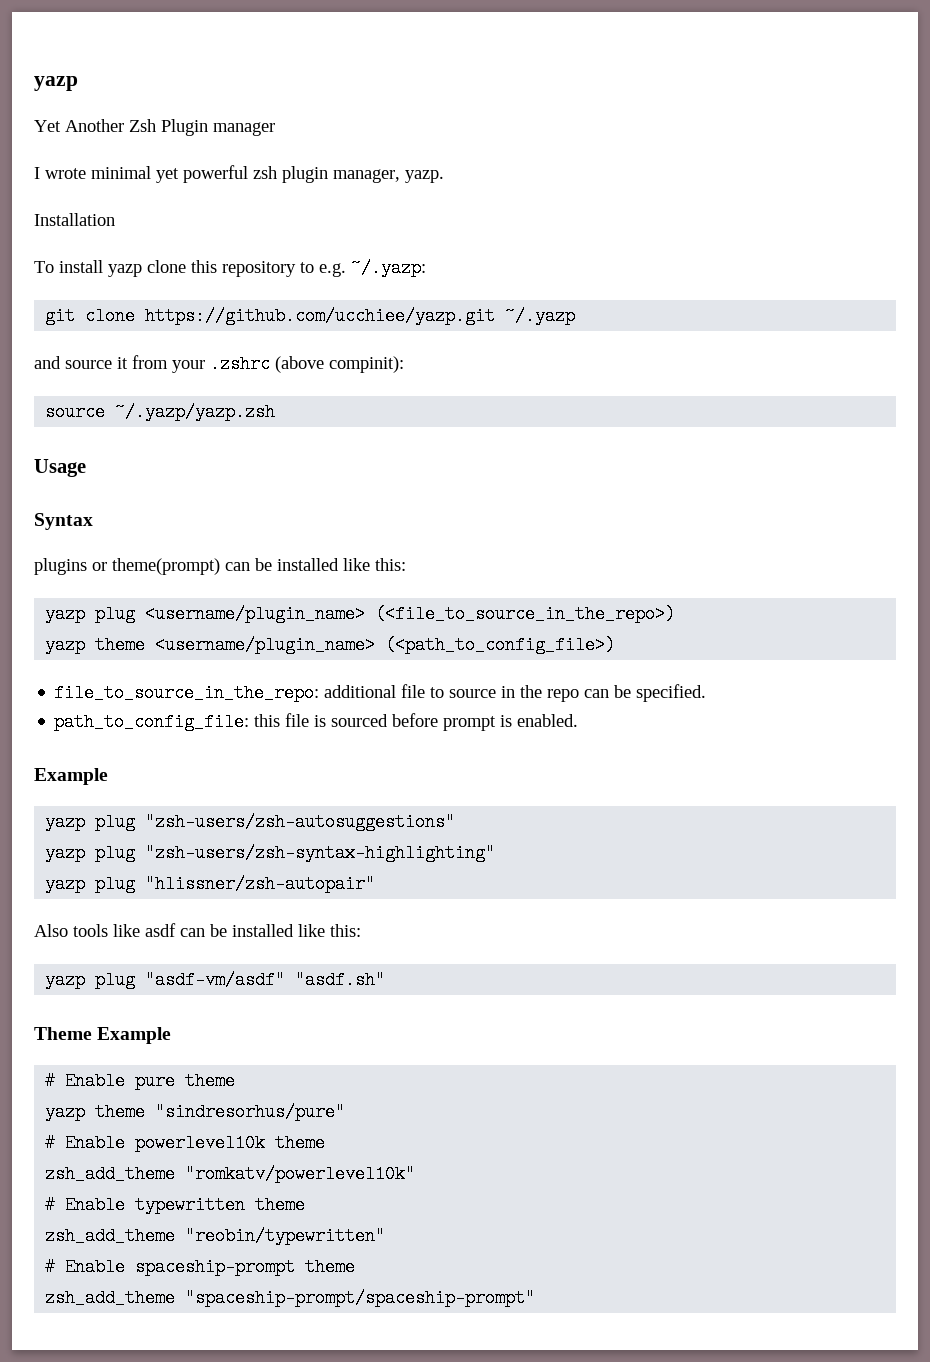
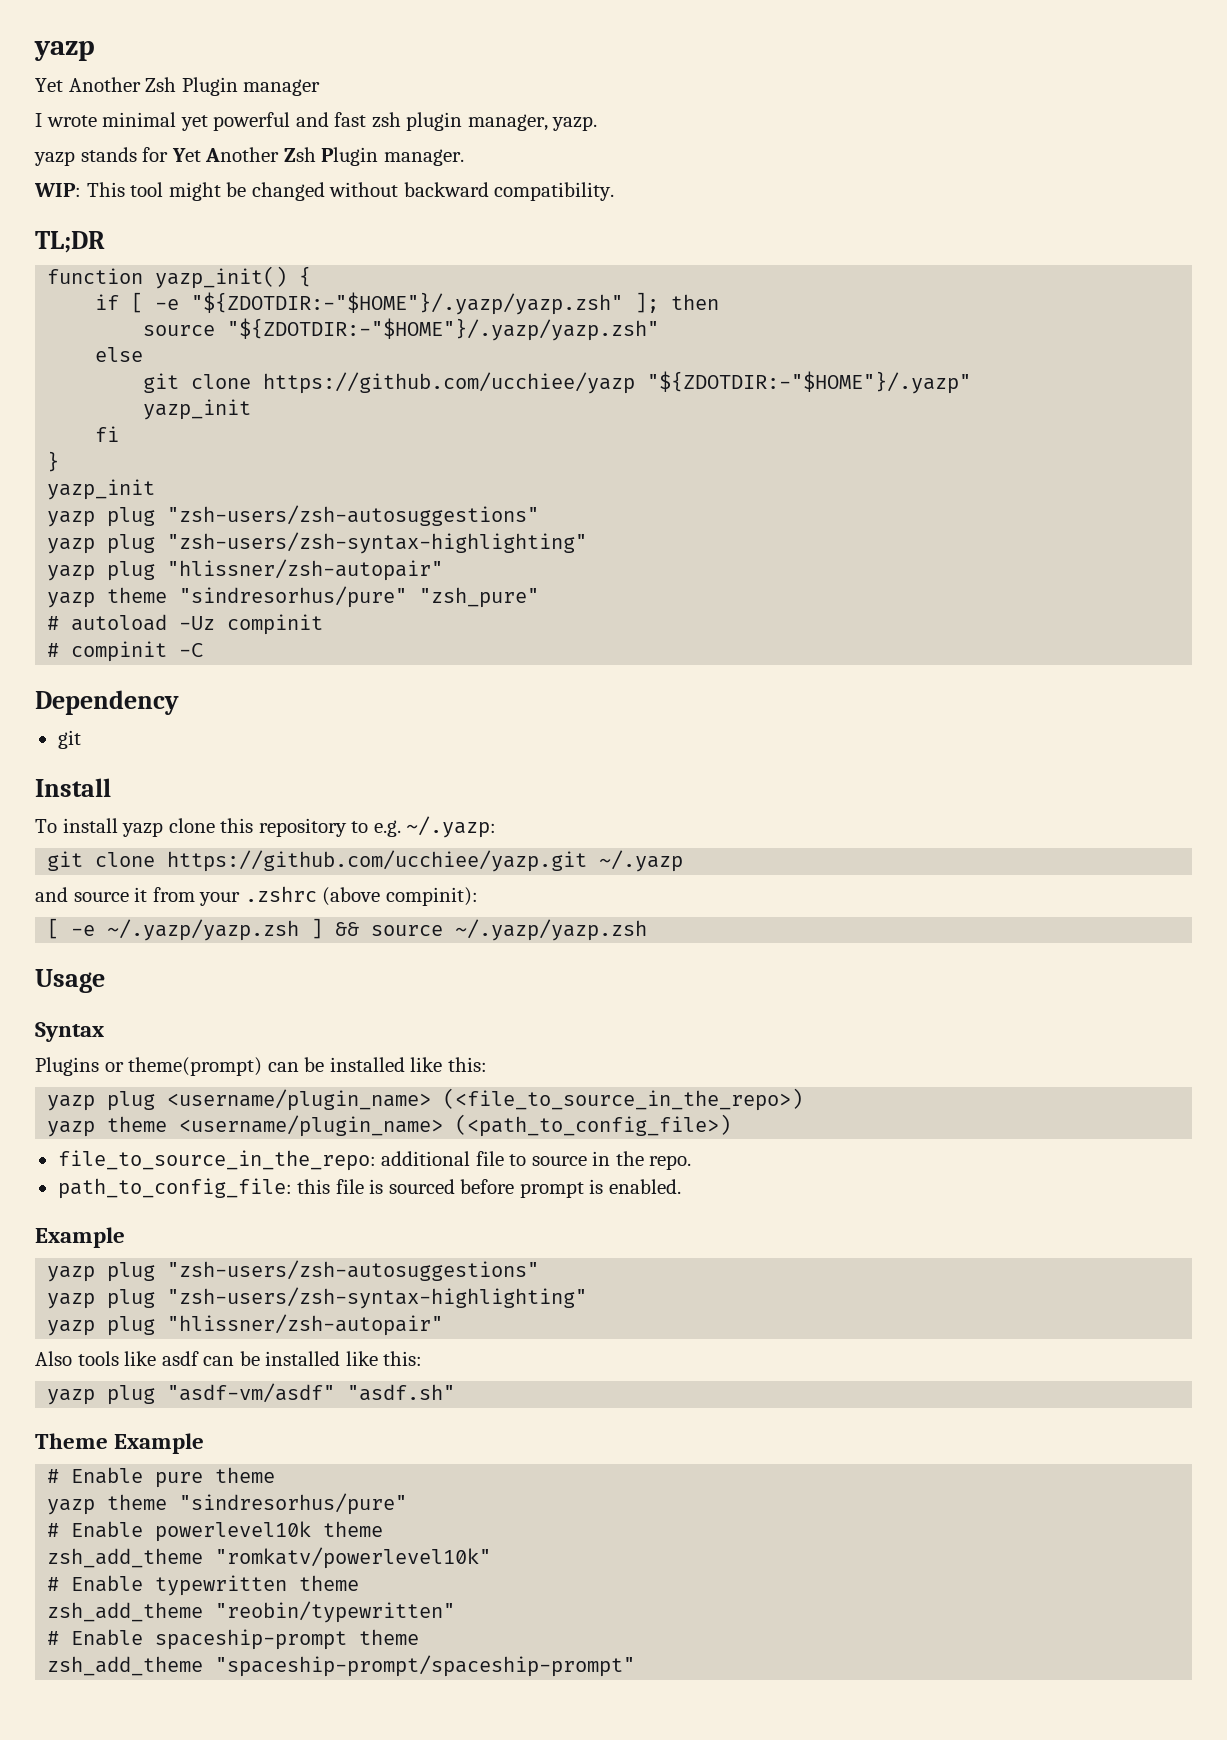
- I wrote minimal yet powerful zsh plugin manager, yazp.
+ I wrote minimal yet powerful and fast zsh plugin manager, yazp.
- Installation
+ yazp stands for Yet Another Zsh Plugin manager.
+ WIP: This tool might be changed without backward compatibility.
+ TL;DR
+ function yazp_init() {
+ if [ -e "${ZDOTDIR:-"$HOME"}/.yazp/yazp.zsh" ]; then
+ source "${ZDOTDIR:-"$HOME"}/.yazp/yazp.zsh"
+ else
+ git clone https://github.com/ucchiee/yazp "${ZDOTDIR:-"$HOME"}/.yazp"
+ yazp_init
+ fi
+ }
+ yazp_init
+ yazp plug "zsh-users/zsh-autosuggestions"
+ yazp plug "zsh-users/zsh-syntax-highlighting"
+ yazp plug "hlissner/zsh-autopair"
+ yazp theme "sindresorhus/pure" "zsh_pure"
+ # autoload -Uz compinit
+ # compinit -C
+ Dependency
+ git
+ Install
- source ~/.yazp/yazp.zsh
+ [ -e ~/.yazp/yazp.zsh ] && source ~/.yazp/yazp.zsh
- plugins or theme(prompt) can be installed like this:
+ Plugins or theme(prompt) can be installed like this:
- file_to_source_in_the_repo: additional file to source in the repo can be specified.
+ file_to_source_in_the_repo: additional file to source in the repo.

